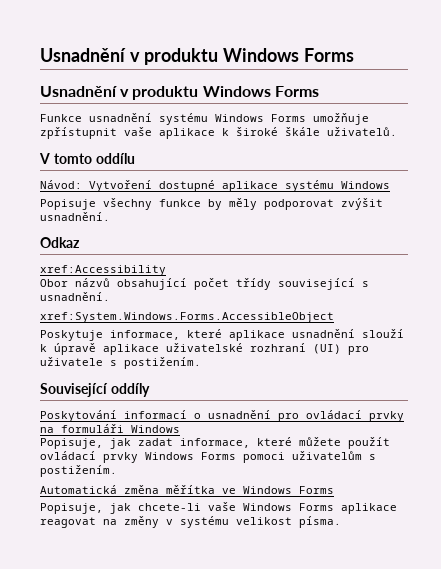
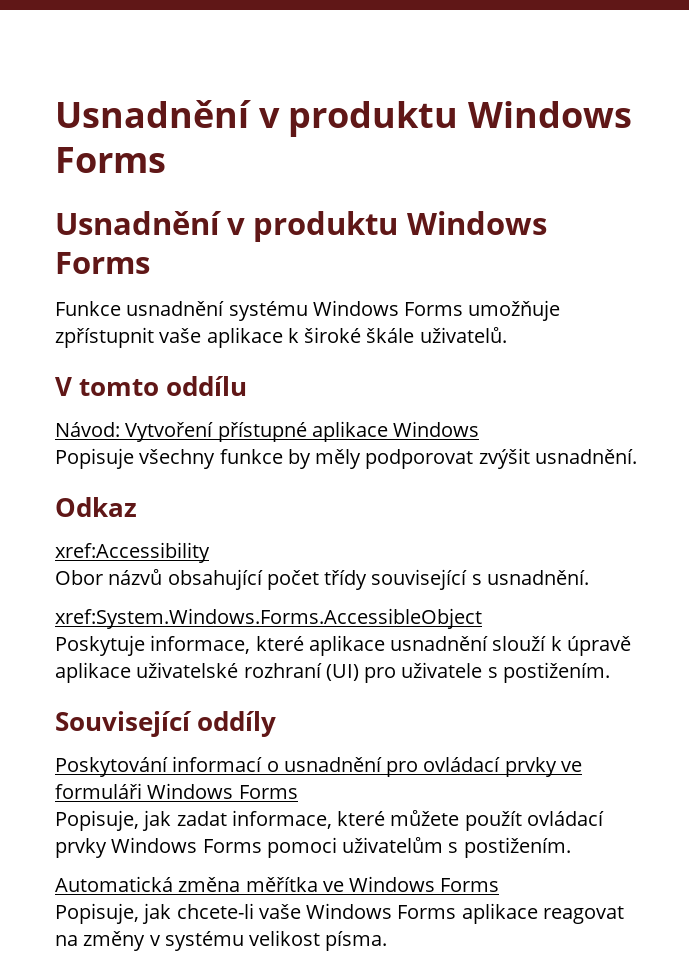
- Návod: Vytvoření dostupné aplikace systému Windows
+ Návod: Vytvoření přístupné aplikace Windows
- Poskytování informací o usnadnění pro ovládací prvky na formuláři Windows
+ Poskytování informací o usnadnění pro ovládací prvky ve formuláři Windows Forms

